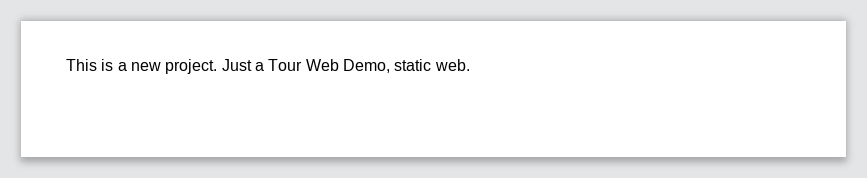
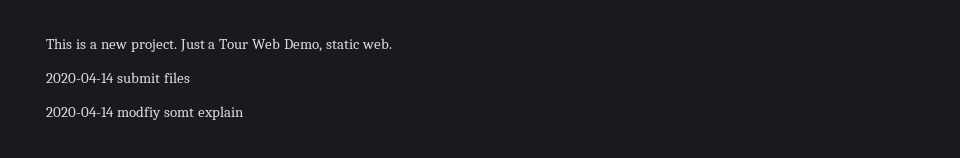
+ 2020-04-14 submit files
+ 2020-04-14 modfiy somt explain

